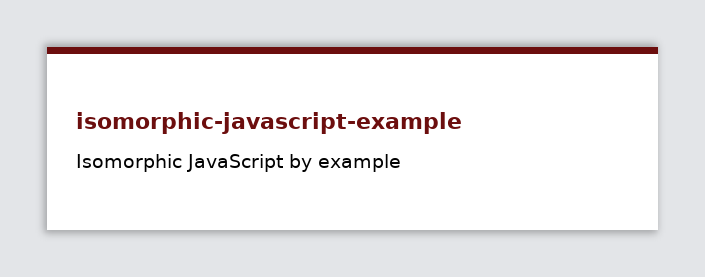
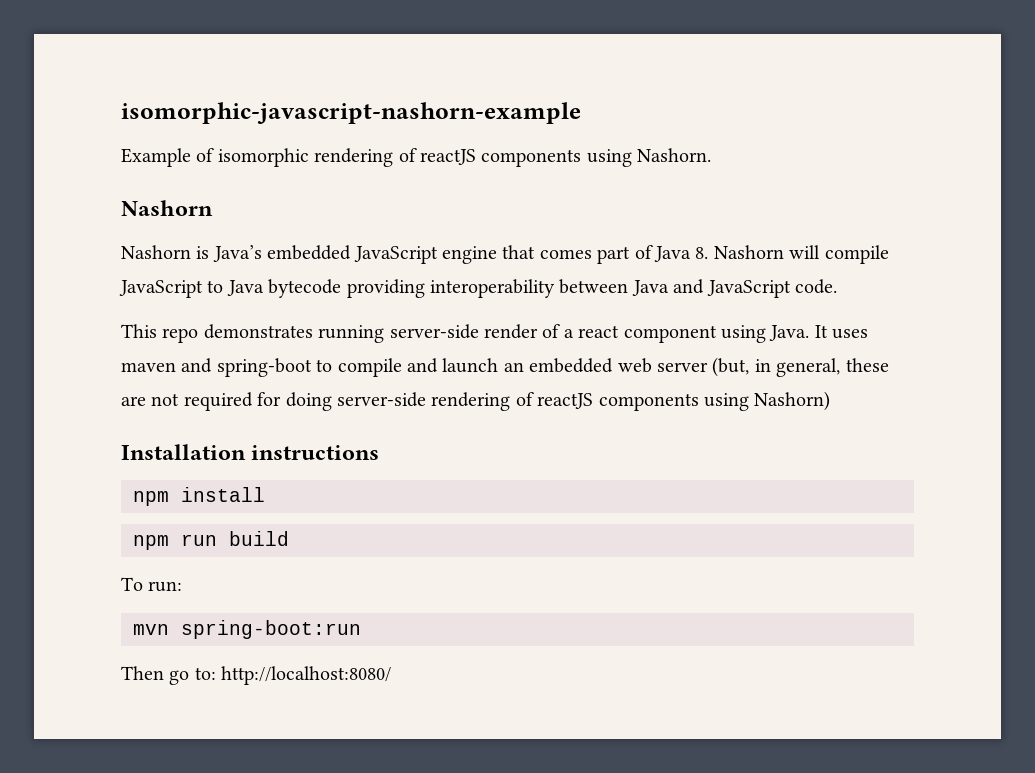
- isomorphic-javascript-example
- Isomorphic JavaScript by example
+ isomorphic-javascript-nashorn-example
+ Example of isomorphic rendering of reactJS components using Nashorn.
+ Nashorn
+ Nashorn is Java’s embedded JavaScript engine that comes part of Java 8. Nashorn will compile JavaScript to Java bytecode providing interoperability between Java and JavaScript code.
+ This repo demonstrates running server-side render of a react component using Java. It uses maven and spring-boot to compile and launch an embedded web server (but, in general, these are not required for doing server-side rendering of reactJS components using Nashorn)
+ Installation instructions
+ npm install
+ npm run build
+ To run:
+ mvn spring-boot:run
+ Then go to: http://localhost:8080/

